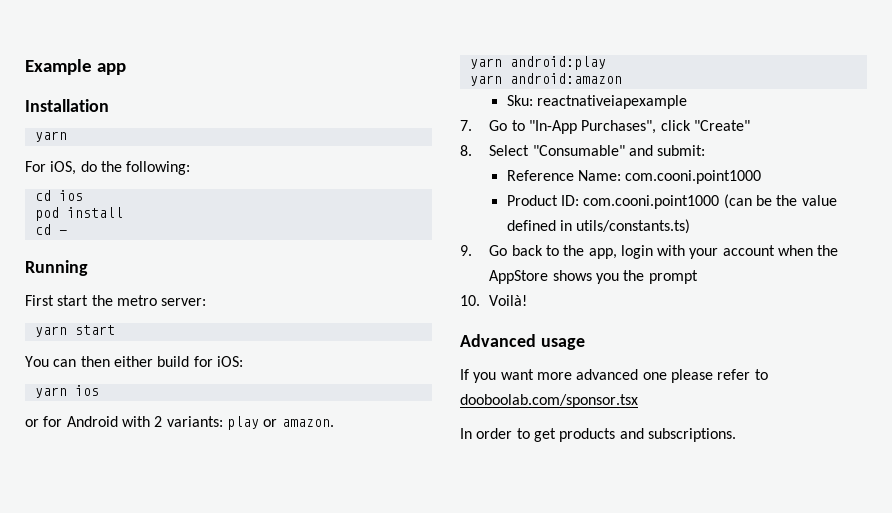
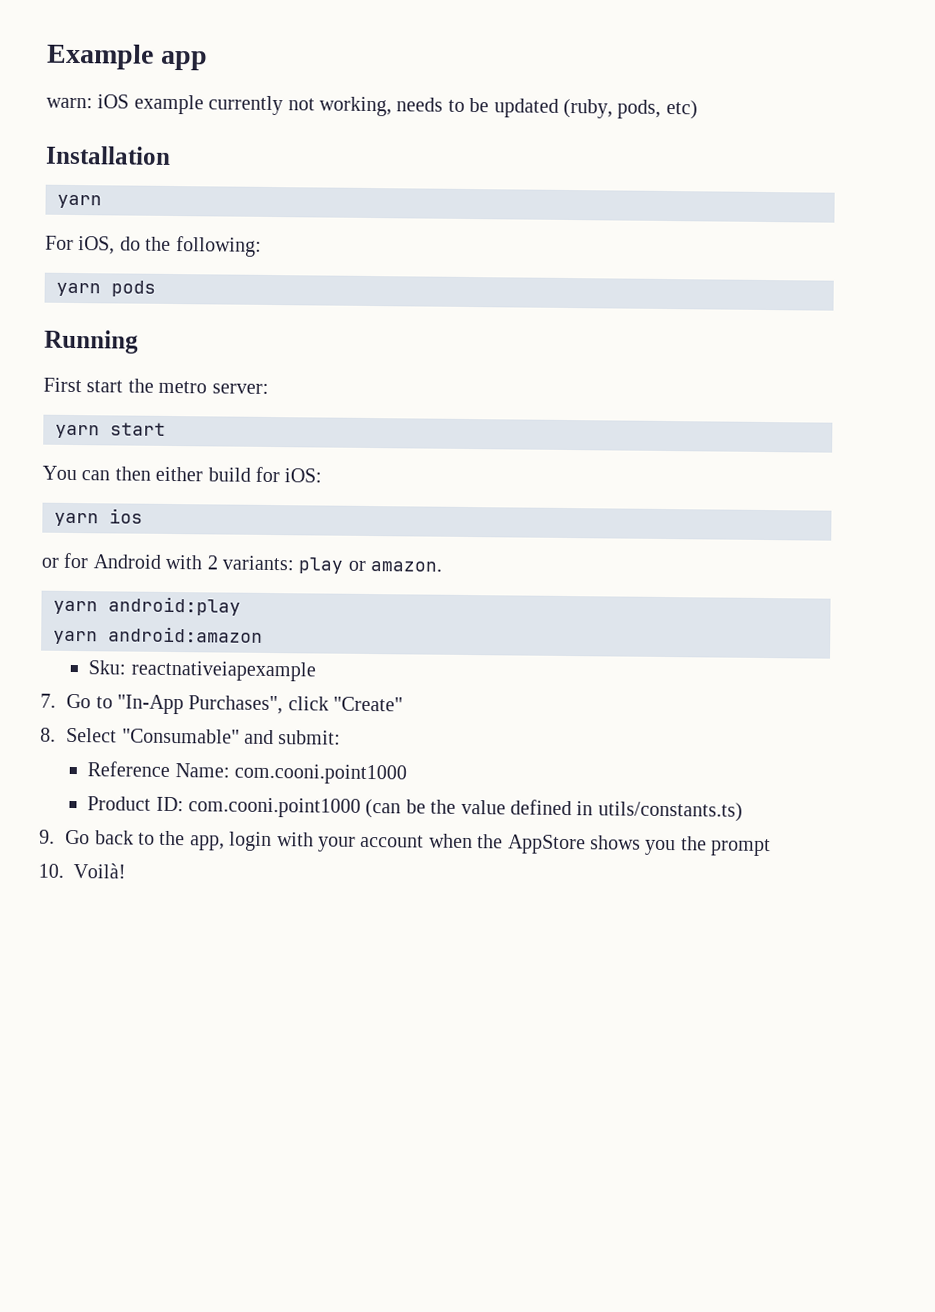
+ warn: iOS example currently not working, needs to be updated (ruby, pods, etc)
- cd ios
- pod install
- cd -
+ yarn pods
- Advanced usage
- If you want more advanced one please refer to dooboolab.com/sponsor.tsx
- In order to get products and subscriptions.

